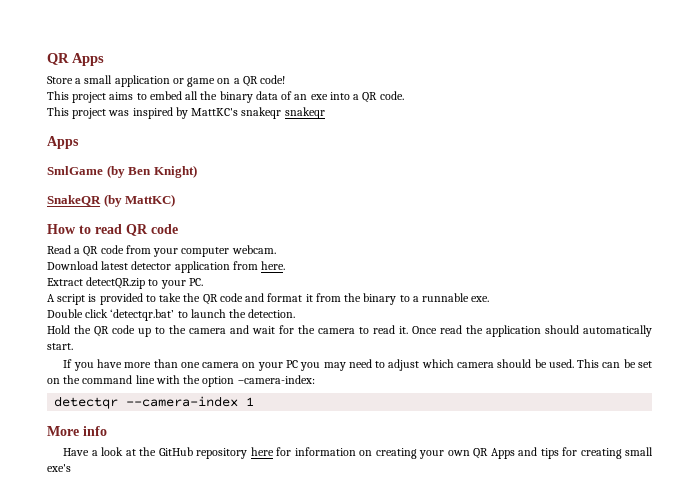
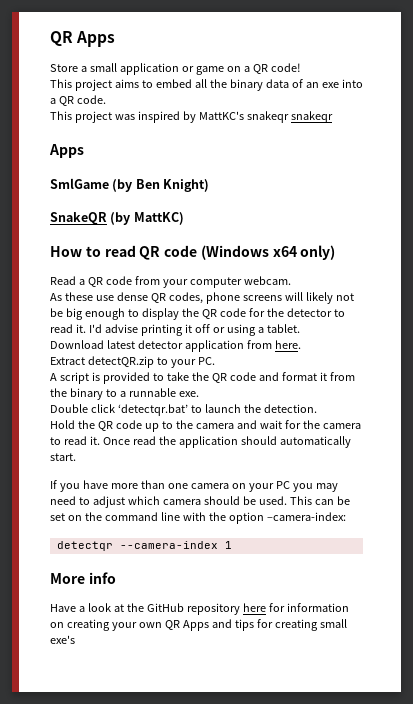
- How to read QR code
+ How to read QR code (Windows x64 only)
+ As these use dense QR codes, phone screens will likely not be big enough to display the QR code for the detector to read it. I'd advise printing it off or using a tablet.

